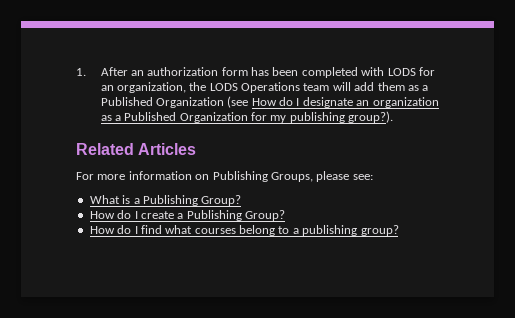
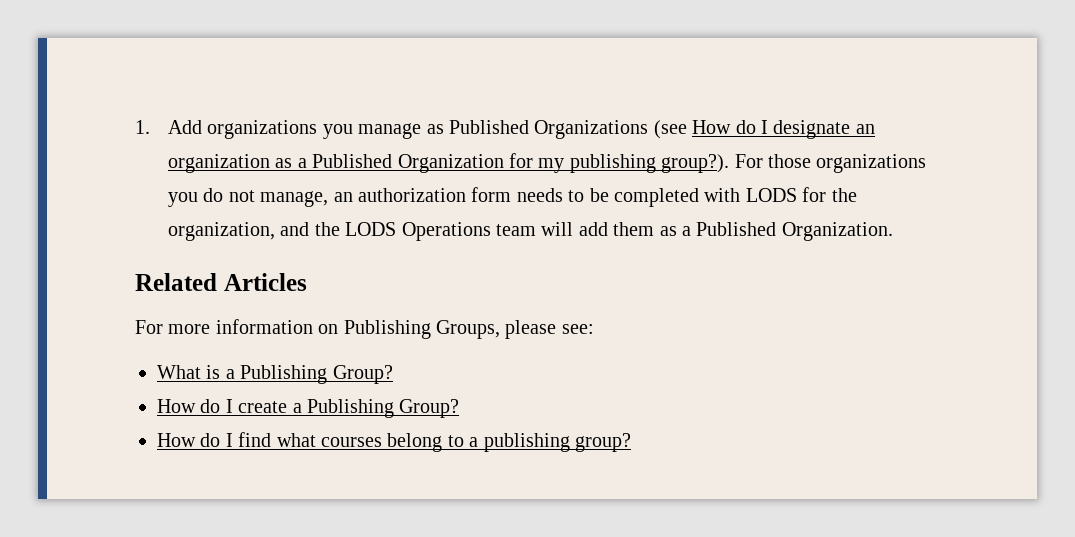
- 1. After an authorization form has been completed with LODS for an organization, the LODS Operations team will add them as a Published Organization (see How do I designate an organization as a Published Organization for my publishing group?).
+ 1. Add organizations you manage as Published Organizations (see How do I designate an organization as a Published Organization for my publishing group?). For those organizations you do not manage, an authorization form needs to be completed with LODS for the organization, and the LODS Operations team will add them as a Published Organization.

